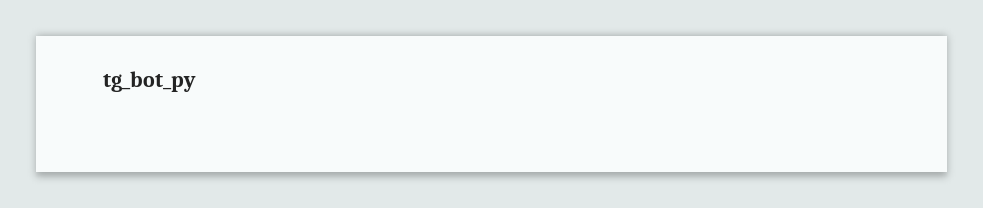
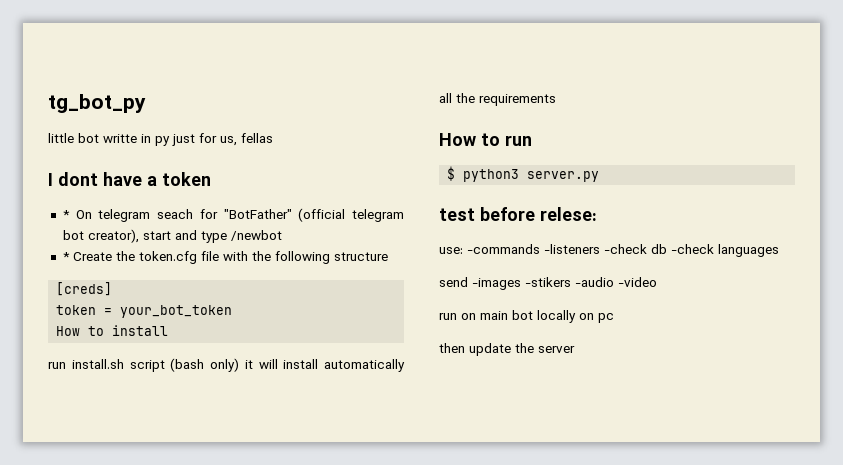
+ little bot writte in py just for us, fellas
+ I dont have a token
+ * On telegram seach for "BotFather" (official telegram bot creator), start and type /newbot
+ * Create the token.cfg file with the following structure
+ [creds]
+ token = your_bot_token
+ How to install
+ run install.sh script (bash only) it will install automatically all the requirements
+ How to run
+ $ python3 server.py
+ test before relese:
+ use: -commands -listeners -check db -check languages
+ send -images -stikers -audio -video
+ run on main bot locally on pc
+ then update the server

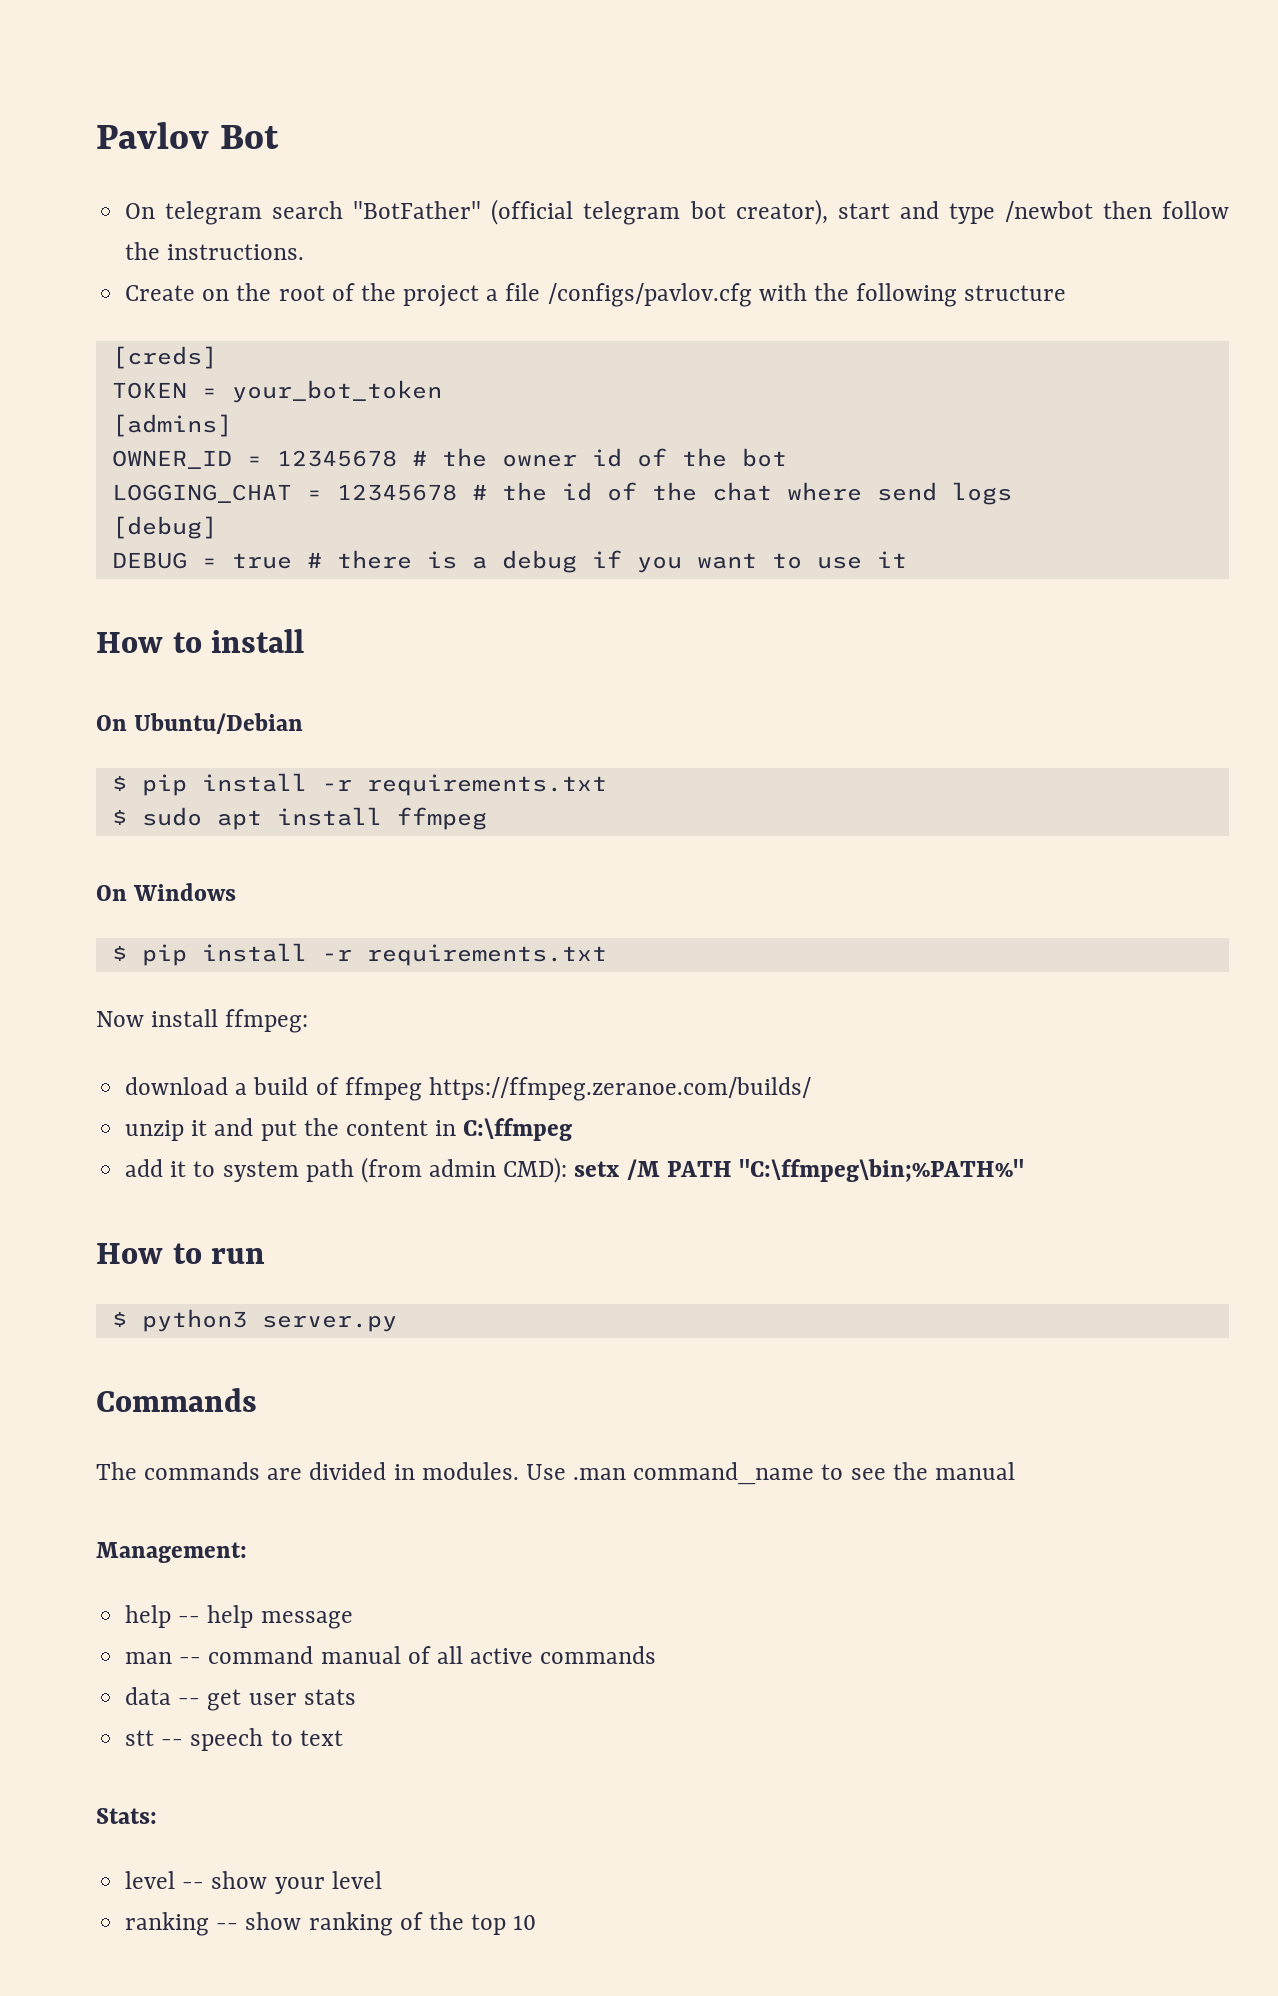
- tg_bot_py
- little bot writte in py just for us, fellas
- I dont have a token
- * On telegram seach for "BotFather" (official telegram bot creator), start and type /newbot
- * Create the token.cfg file with the following structure
+ Pavlov Bot
+ On telegram search "BotFather" (official telegram bot creator), start and type /newbot then follow the instructions.
+ Create on the root of the project a file /configs/pavlov.cfg with the following structure
- token = your_bot_token
+ TOKEN = your_bot_token
+ [admins]
+ OWNER_ID = 12345678 # the owner id of the bot
+ LOGGING_CHAT = 12345678 # the id of the chat where send logs
+ [debug]
+ DEBUG = true # there is a debug if you want to use it
  How to install
- run install.sh script (bash only) it will install automatically all the requirements
+ On Ubuntu/Debian
+ $ pip install -r requirements.txt
+ $ sudo apt install ffmpeg
+ On Windows
+ $ pip install -r requirements.txt
+ Now install ffmpeg:
+ download a build of ffmpeg https://ffmpeg.zeranoe.com/builds/
+ unzip it and put the content in C:\ffmpeg
+ add it to system path (from admin CMD): setx /M PATH "C:\ffmpeg\bin;%PATH%"
- test before relese:
- use: -commands -listeners -check db -check languages
- send -images -stikers -audio -video
- run on main bot locally on pc
- then update the server
+ Commands
+ The commands are divided in modules. Use .man command_name to see the manual
+ Management:
+ help -- help message
+ man -- command manual of all active commands
+ data -- get user stats
+ stt -- speech to text
+ Stats:
+ level -- show your level
+ ranking -- show ranking of the top 10

